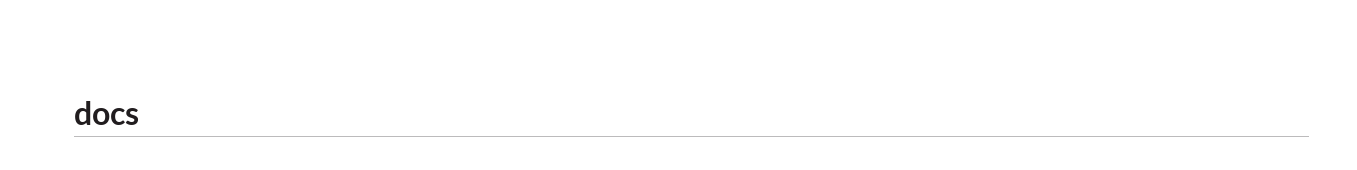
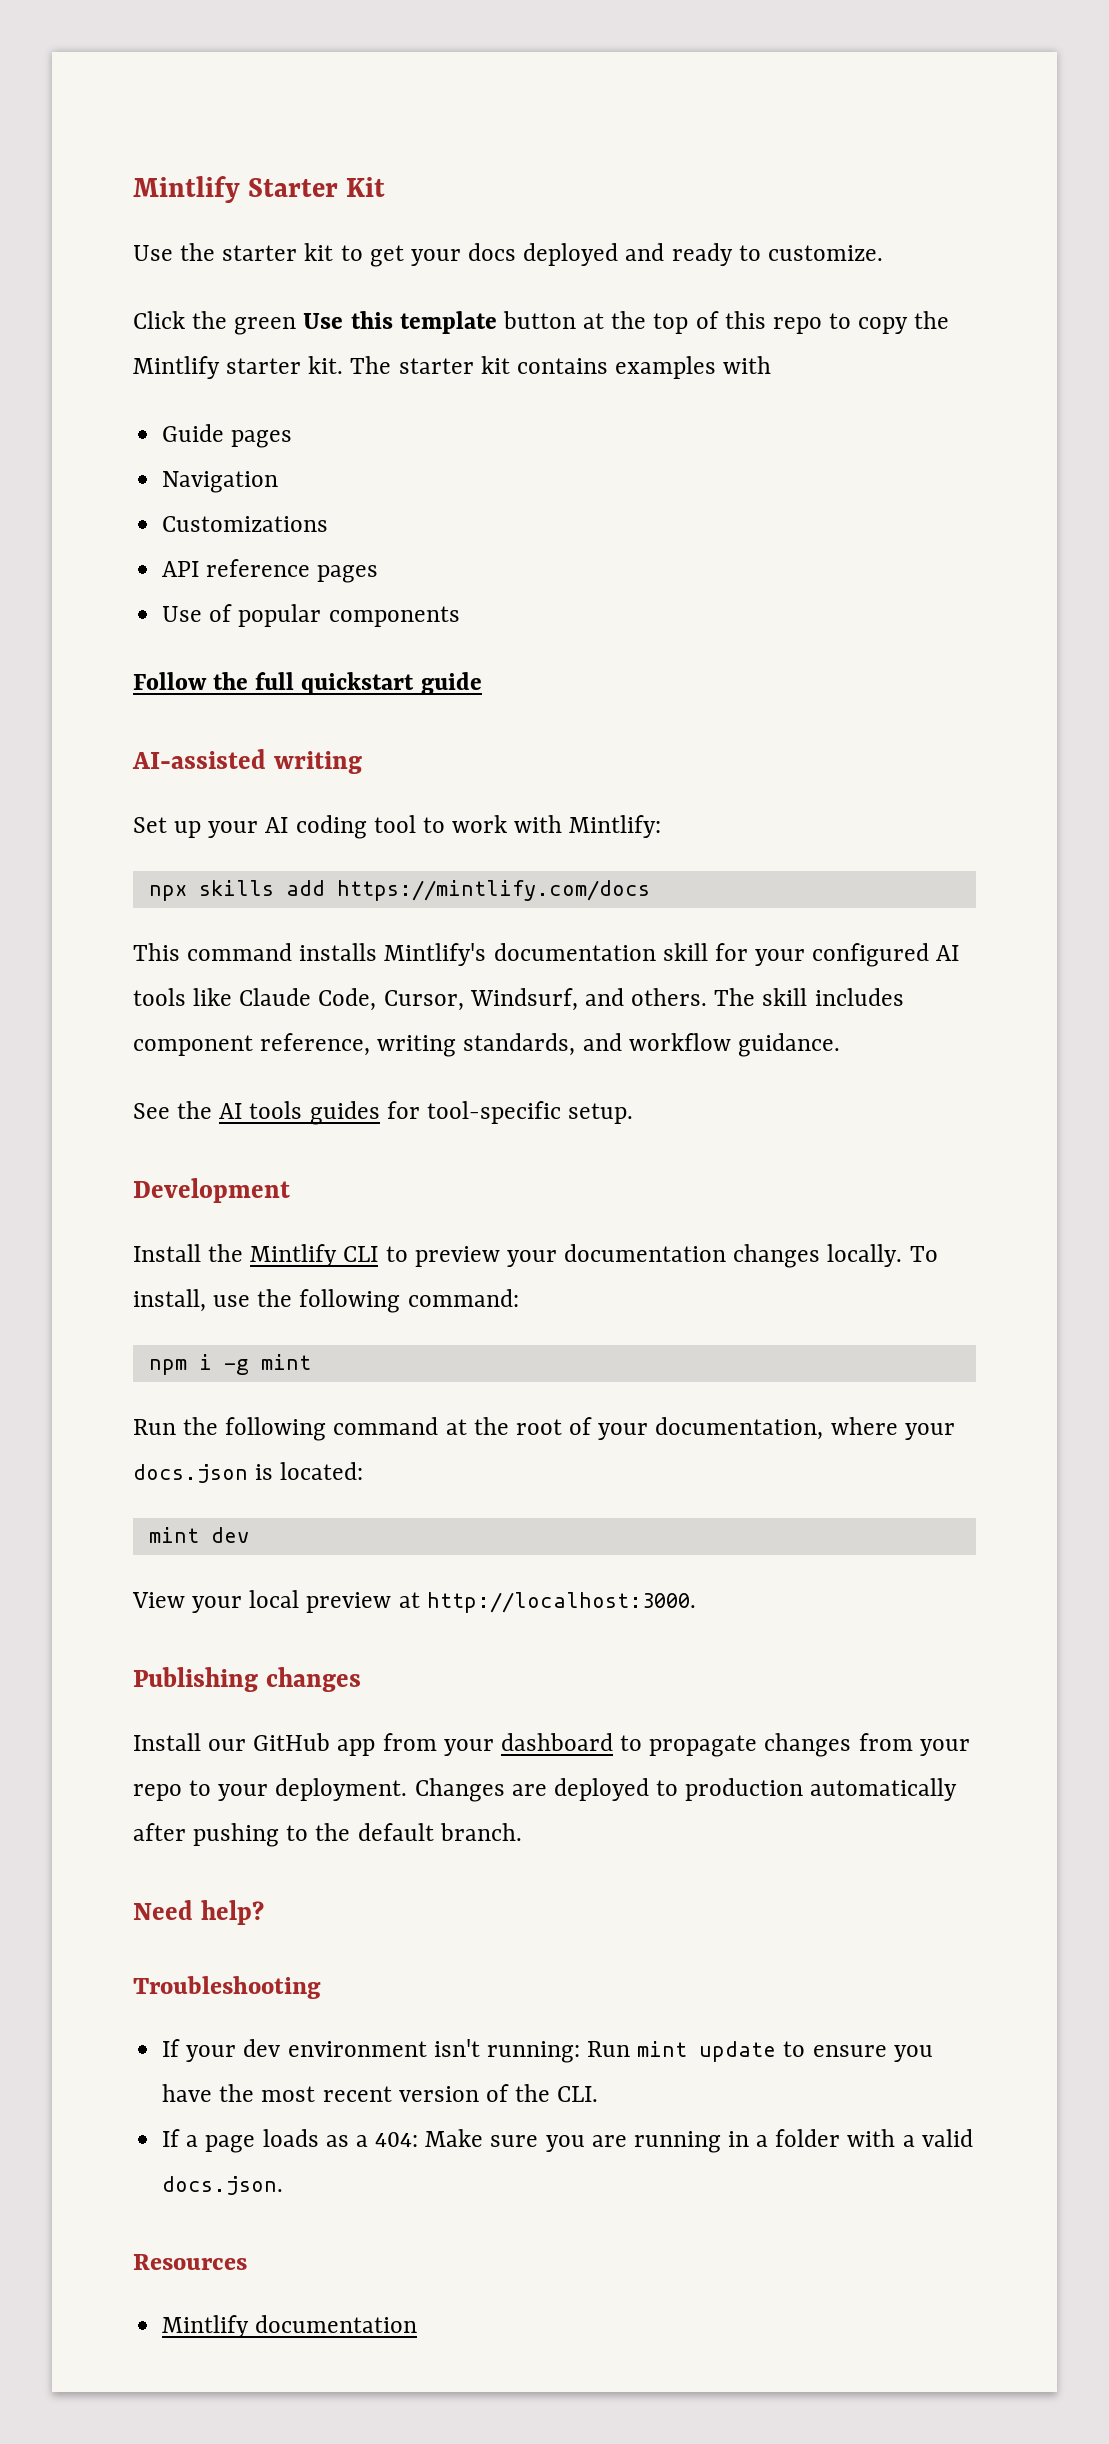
- docs
+ Mintlify Starter Kit
+ Use the starter kit to get your docs deployed and ready to customize.
+ Click the green Use this template button at the top of this repo to copy the Mintlify starter kit. The starter kit contains examples with
+ Guide pages
+ Navigation
+ Customizations
+ API reference pages
+ Use of popular components
+ Follow the full quickstart guide
+ AI-assisted writing
+ Set up your AI coding tool to work with Mintlify:
+ npx skills add https://mintlify.com/docs
+ This command installs Mintlify's documentation skill for your configured AI tools like Claude Code, Cursor, Windsurf, and others. The skill includes component reference, writing standards, and workflow guidance.
+ See the AI tools guides for tool-specific setup.
+ Development
+ Install the Mintlify CLI to preview your documentation changes locally. To install, use the following command:
+ npm i -g mint
+ Run the following command at the root of your documentation, where your docs.json is located:
+ mint dev
+ View your local preview at http://localhost:3000.
+ Publishing changes
+ Install our GitHub app from your dashboard to propagate changes from your repo to your deployment. Changes are deployed to production automatically after pushing to the default branch.
+ Need help?
+ Troubleshooting
+ If your dev environment isn't running: Run mint update to ensure you have the most recent version of the CLI.
+ If a page loads as a 404: Make sure you are running in a folder with a valid docs.json.
+ Resources
+ Mintlify documentation

